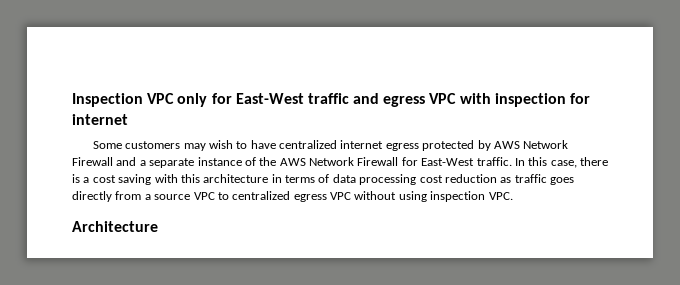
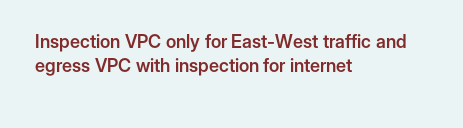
- Some customers may wish to have centralized internet egress protected by AWS Network Firewall and a separate instance of the AWS Network Firewall for East-West traffic. In this case, there is a cost saving with this architecture in terms of data processing cost reduction as traffic goes directly from a source VPC to centralized egress VPC without using inspection VPC.
- Architecture

